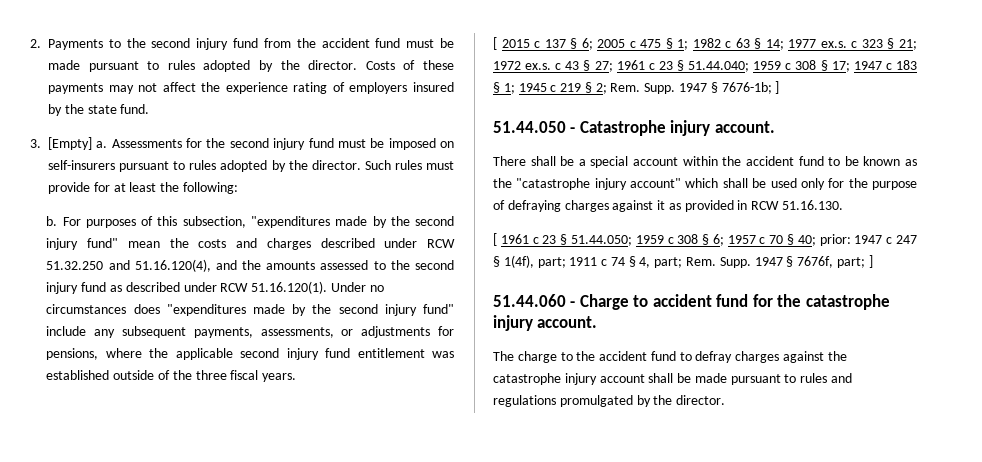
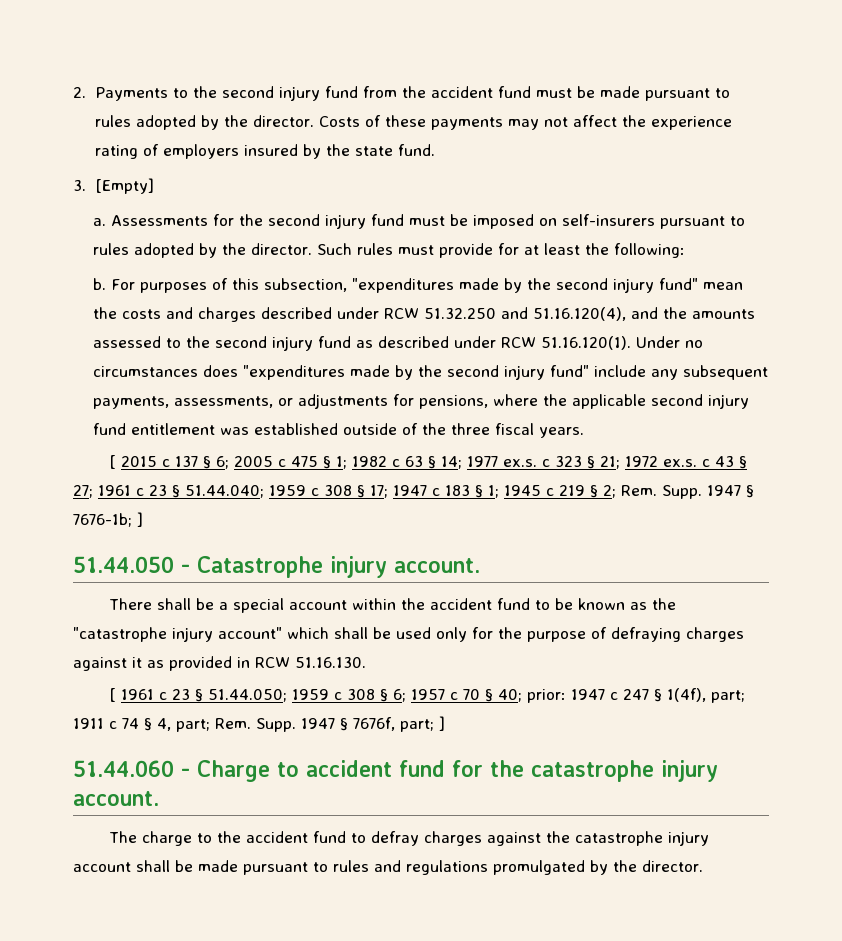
- 3. [Empty] a.
+ 3. [Empty]
+ a.

